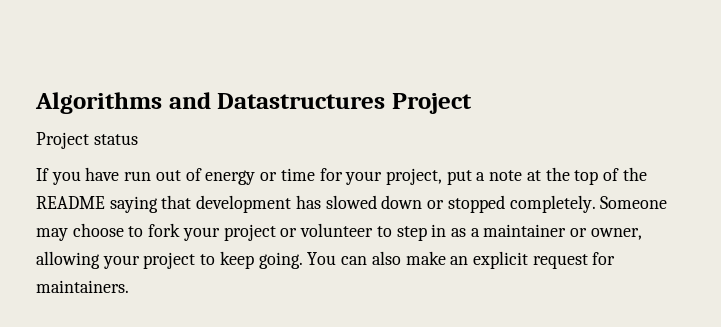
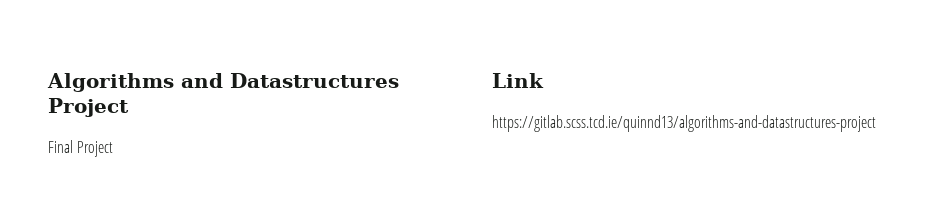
- Project status
- If you have run out of energy or time for your project, put a note at the top of the README saying that development has slowed down or stopped completely. Someone may choose to fork your project or volunteer to step in as a maintainer or owner, allowing your project to keep going. You can also make an explicit request for maintainers.
+ Final Project
+ Link
+ https://gitlab.scss.tcd.ie/quinnd13/algorithms-and-datastructures-project

